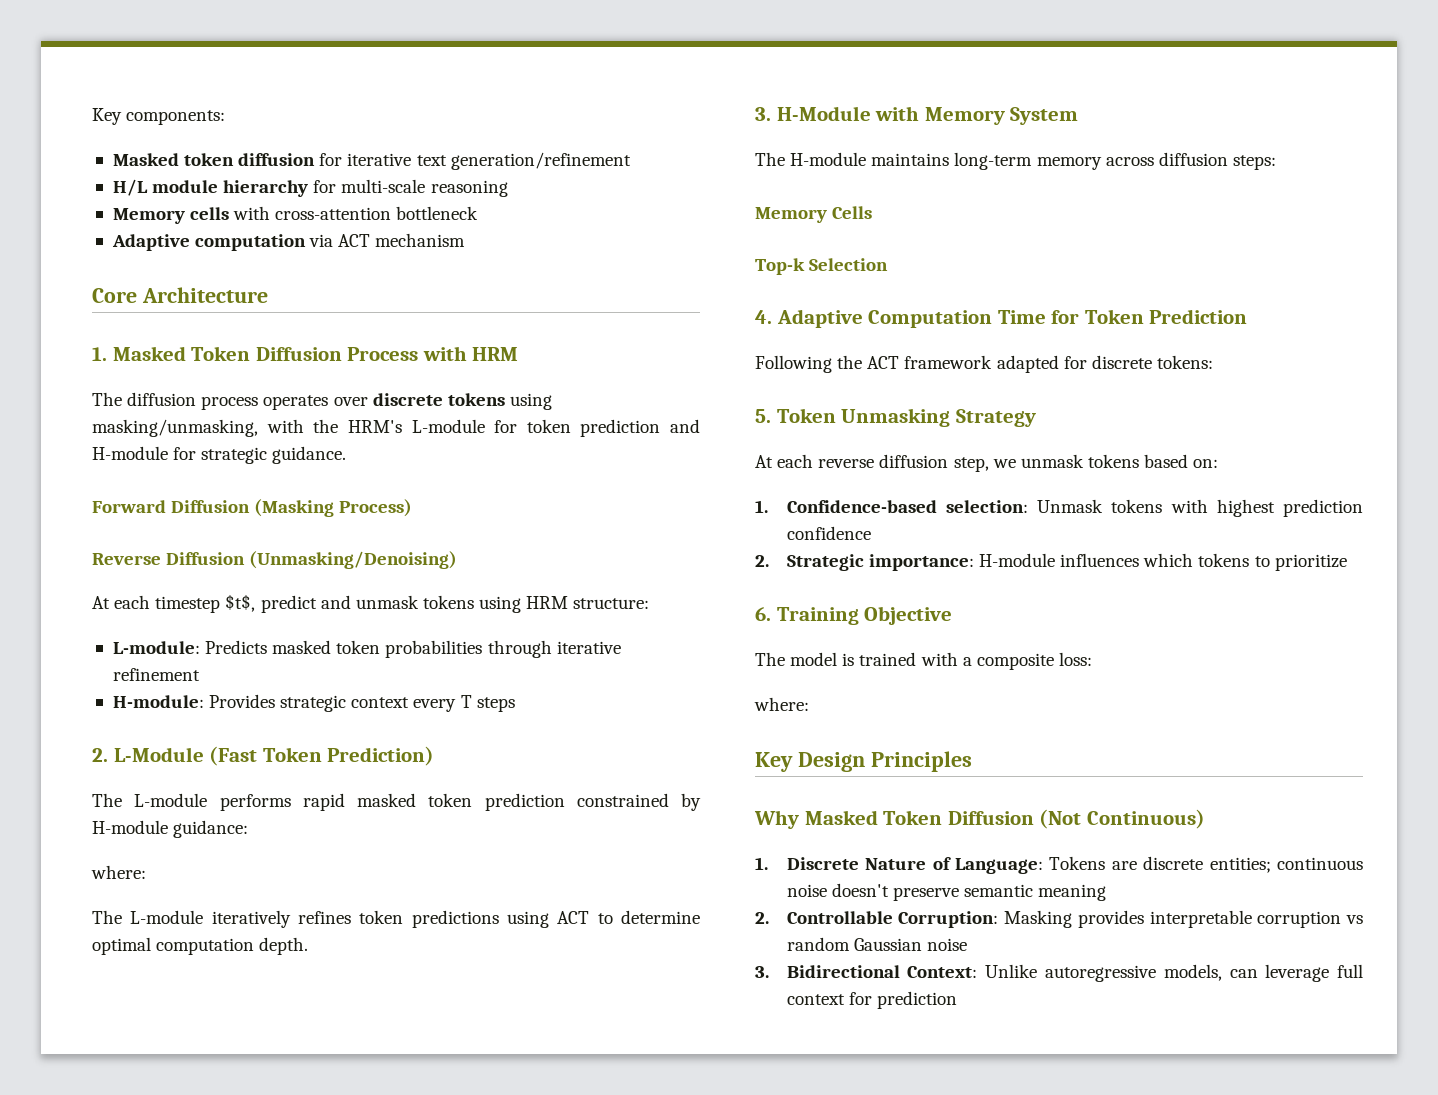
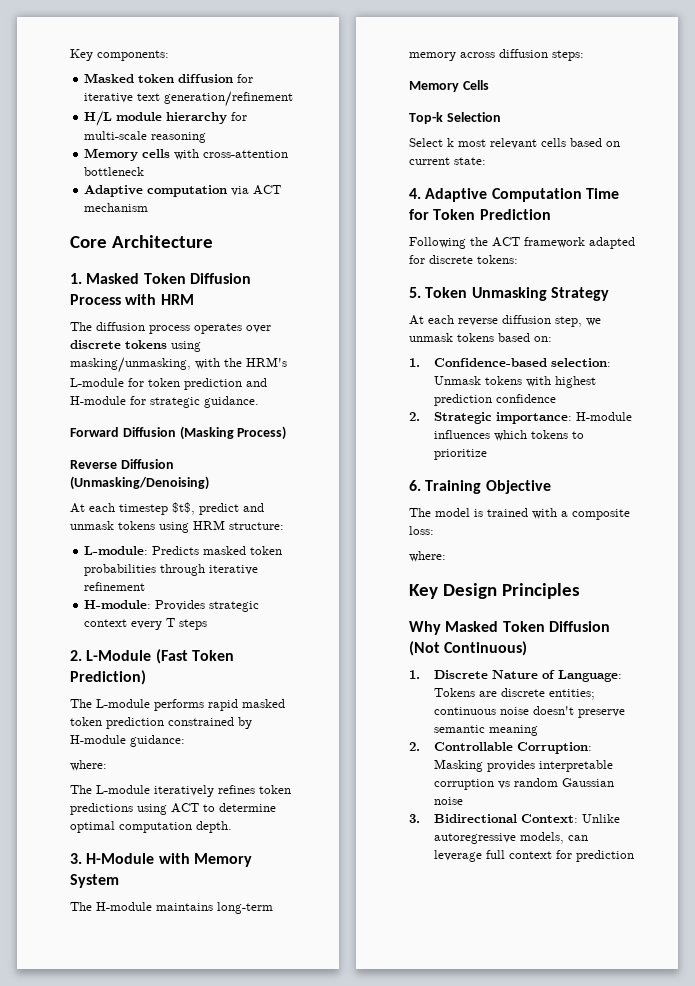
+ Select k most relevant cells based on current state:

